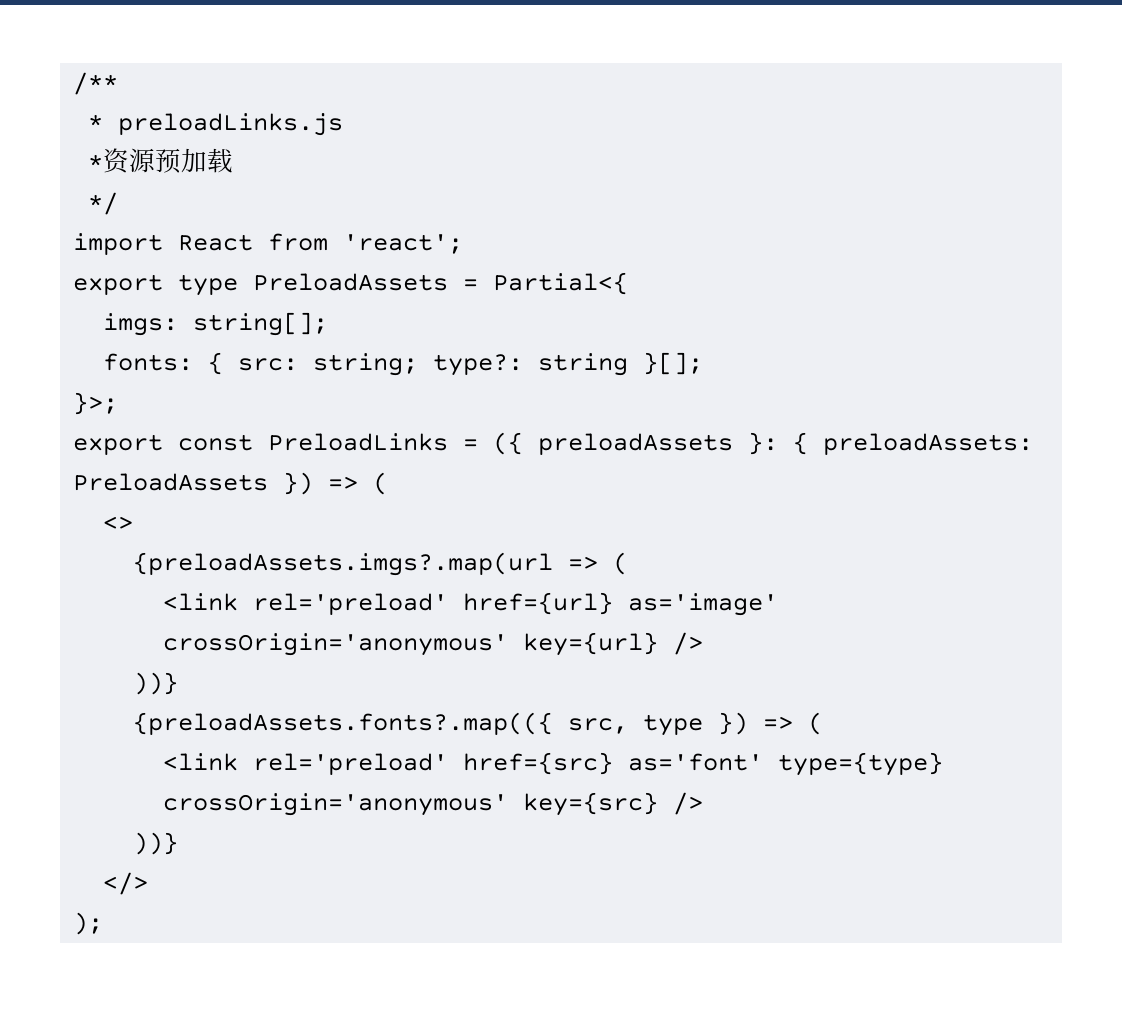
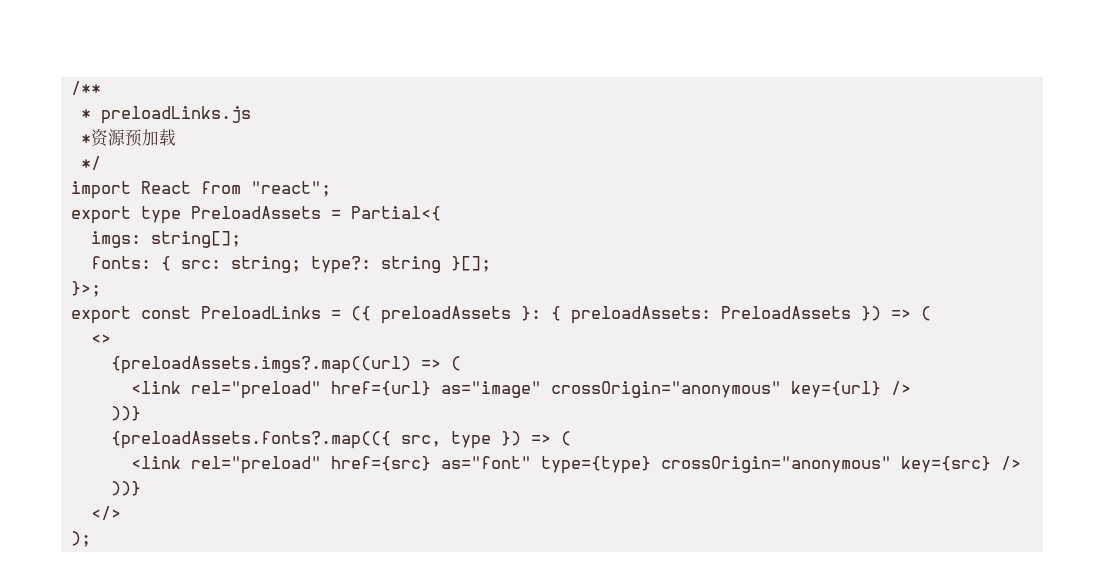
- import React from 'react';
+ import React from "react";
- {preloadAssets.imgs?.map(url => (
- <link rel='preload' href={url} as='image' crossOrigin='anonymous' key={url} />
+ {preloadAssets.imgs?.map((url) => (
+ <link rel="preload" href={url} as="image" crossOrigin="anonymous" key={url} />
- <link rel='preload' href={src} as='font' type={type} crossOrigin='anonymous' key={src} />
+ <link rel="preload" href={src} as="font" type={type} crossOrigin="anonymous" key={src} />

